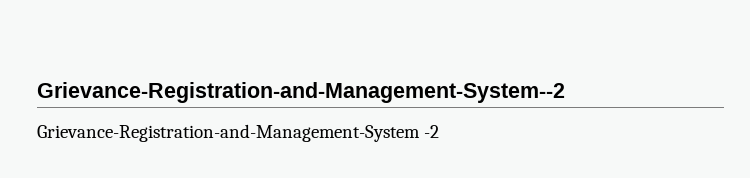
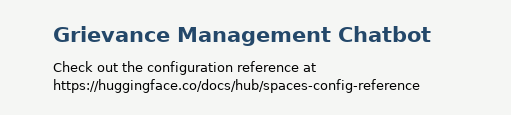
- Grievance-Registration-and-Management-System--2
- Grievance-Registration-and-Management-System -2
+ Grievance Management Chatbot
+ Check out the configuration reference at https://huggingface.co/docs/hub/spaces-config-reference

